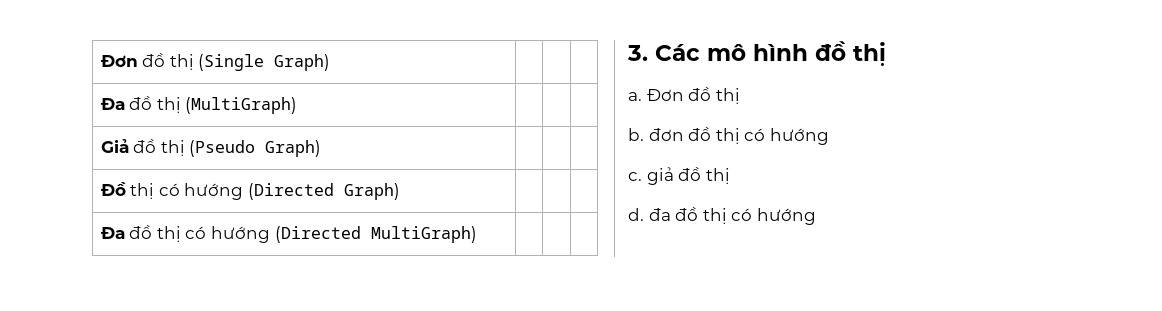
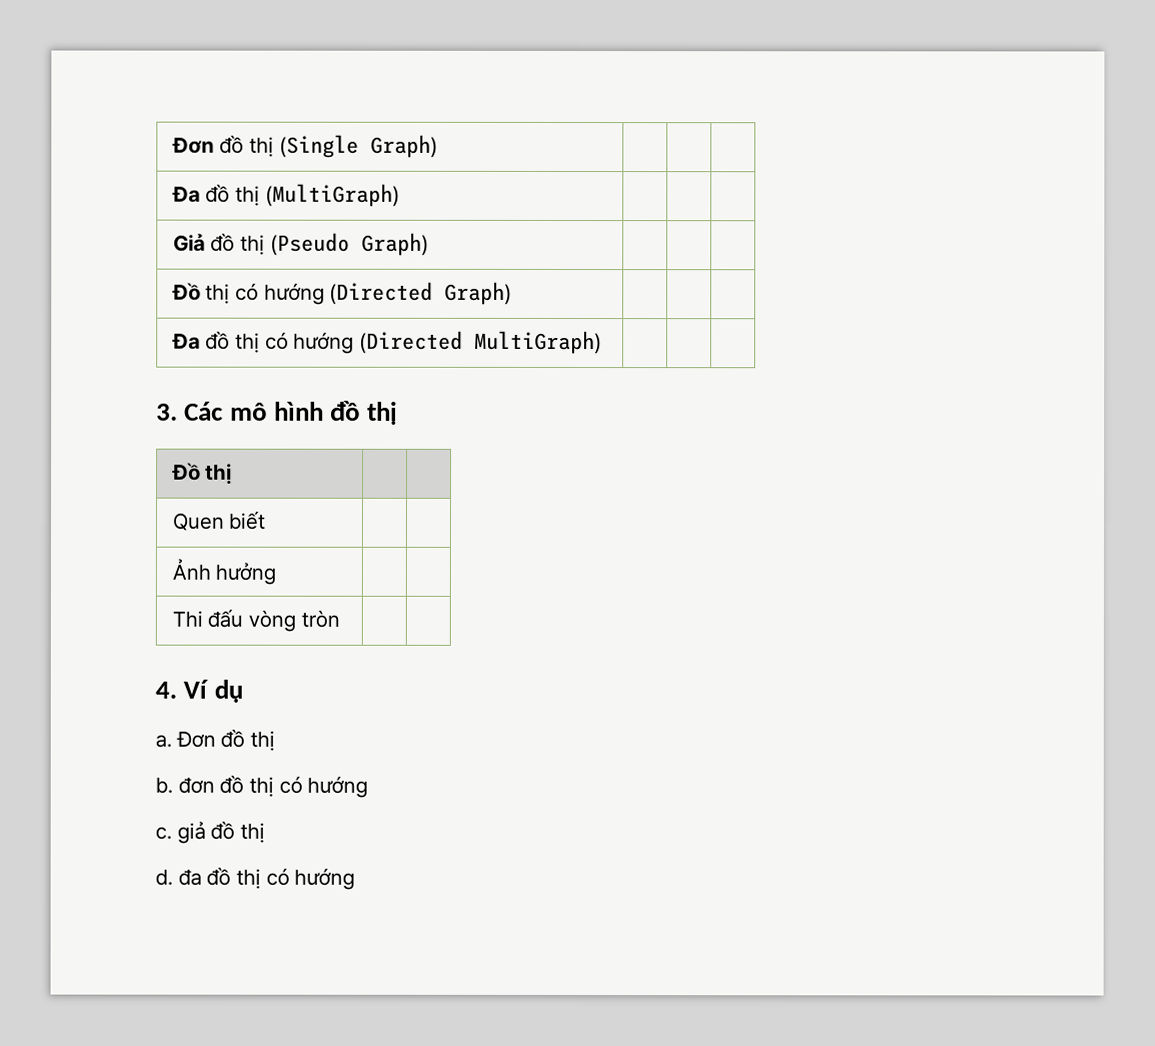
+ Đồ thị | |
+ Quen biết | |
+ Ảnh hưởng | |
+ Thi đấu vòng tròn | |
+ 4. Ví dụ

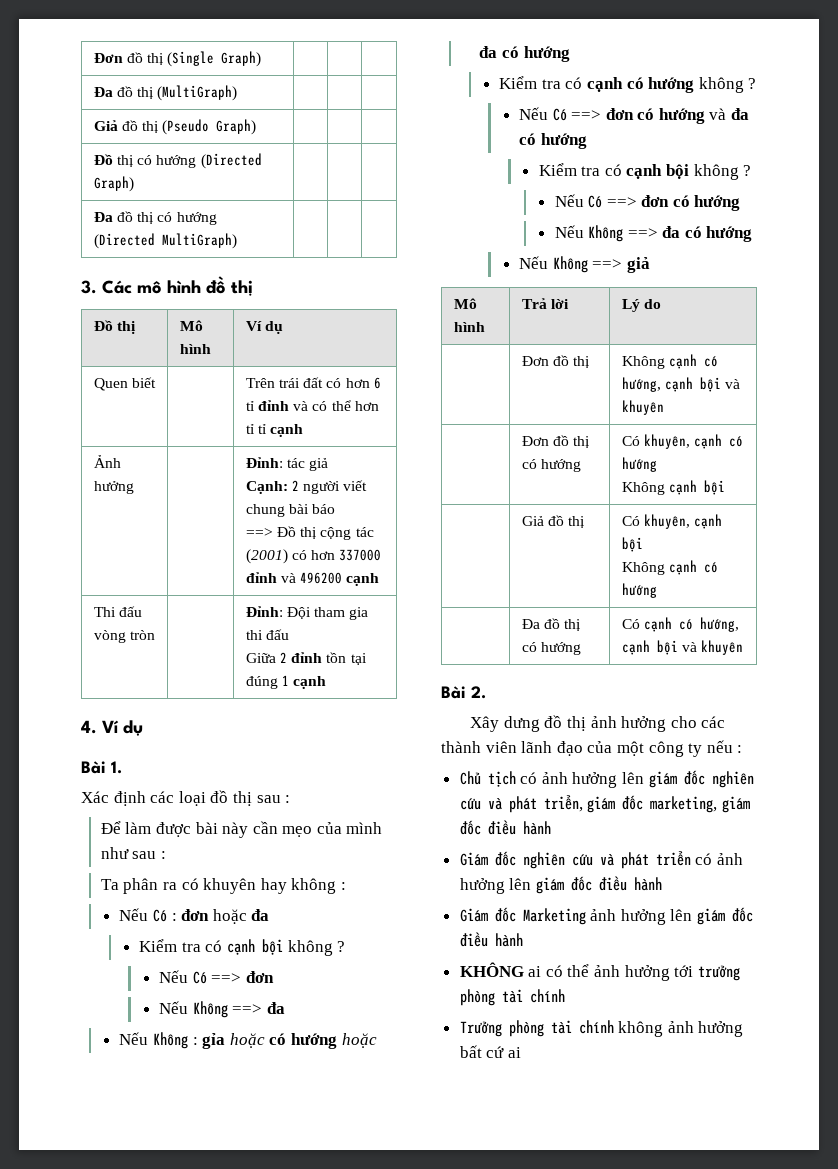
- Đồ thị | |
- Quen biết | |
- Ảnh hưởng | |
- Thi đấu vòng tròn | |
+ Đồ thị | Mô hình | Ví dụ
+ Quen biết | | Trên trái đất có hơn 6 tỉ đỉnh và có thể hơn tỉ tỉ cạnh
+ Ảnh hưởng | | Đỉnh: tác giả
+ Cạnh: 2 người viết chung bài báo
+ ==> Đồ thị cộng tác (2001) có hơn 337000 đỉnh và 496200 cạnh
+ Thi đấu vòng tròn | | Đỉnh: Đội tham gia thi đấu
+ Giữa 2 đỉnh tồn tại đúng 1 cạnh
  4. Ví dụ
- a. Đơn đồ thị
- b. đơn đồ thị có hướng
- c. giả đồ thị
- d. đa đồ thị có hướng
+ Bài 1.
+ Xác định các loại đồ thị sau :
+ Để làm được bài này cần mẹo của mình như sau :
+ Ta phân ra có khuyên hay không :
+ Nếu Có : đơn hoặc đa
+ Kiểm tra có cạnh bội không ?
+ Nếu Có ==> đơn
+ Nếu Không ==> đa
+ Nếu Không : gỉa hoặc có hướng hoặc đa có hướng
+ Kiểm tra có cạnh có hướng không ?
+ Nếu Có ==> đơn có hướng và đa có hướng
+ Kiểm tra có cạnh bội không ?
+ Nếu Có ==> đơn có hướng
+ Nếu Không ==> đa có hướng
+ Nếu Không ==> giả
+ Mô hình | Trả lời | Lý do
+ | Đơn đồ thị | Không cạnh có hướng, cạnh bội và khuyên
+ | Đơn đồ thị có hướng | Có khuyên, cạnh có hướng
+ Không cạnh bội
+ | Giả đồ thị | Có khuyên, cạnh bội
+ Không cạnh có hướng
+ | Đa đồ thị có hướng | Có cạnh có hướng, cạnh bội và khuyên
+ Bài 2.
+ Xây dưng đồ thị ảnh hưởng cho các thành viên lãnh đạo của một công ty nếu :
+ Chủ tịch có ảnh hưởng lên giám đốc nghiên cứu và phát triển, giám đốc marketing, giám đốc điều hành
+ Giám đốc nghiên cứu và phát triển có ảnh hưởng lên giám đốc điều hành
+ Giám đốc Marketing ảnh hưởng lên giám đốc điều hành
+ KHÔNG ai có thể ảnh hưởng tới trưởng phòng tài chính
+ Trưởng phòng tài chính không ảnh hưởng bất cứ ai

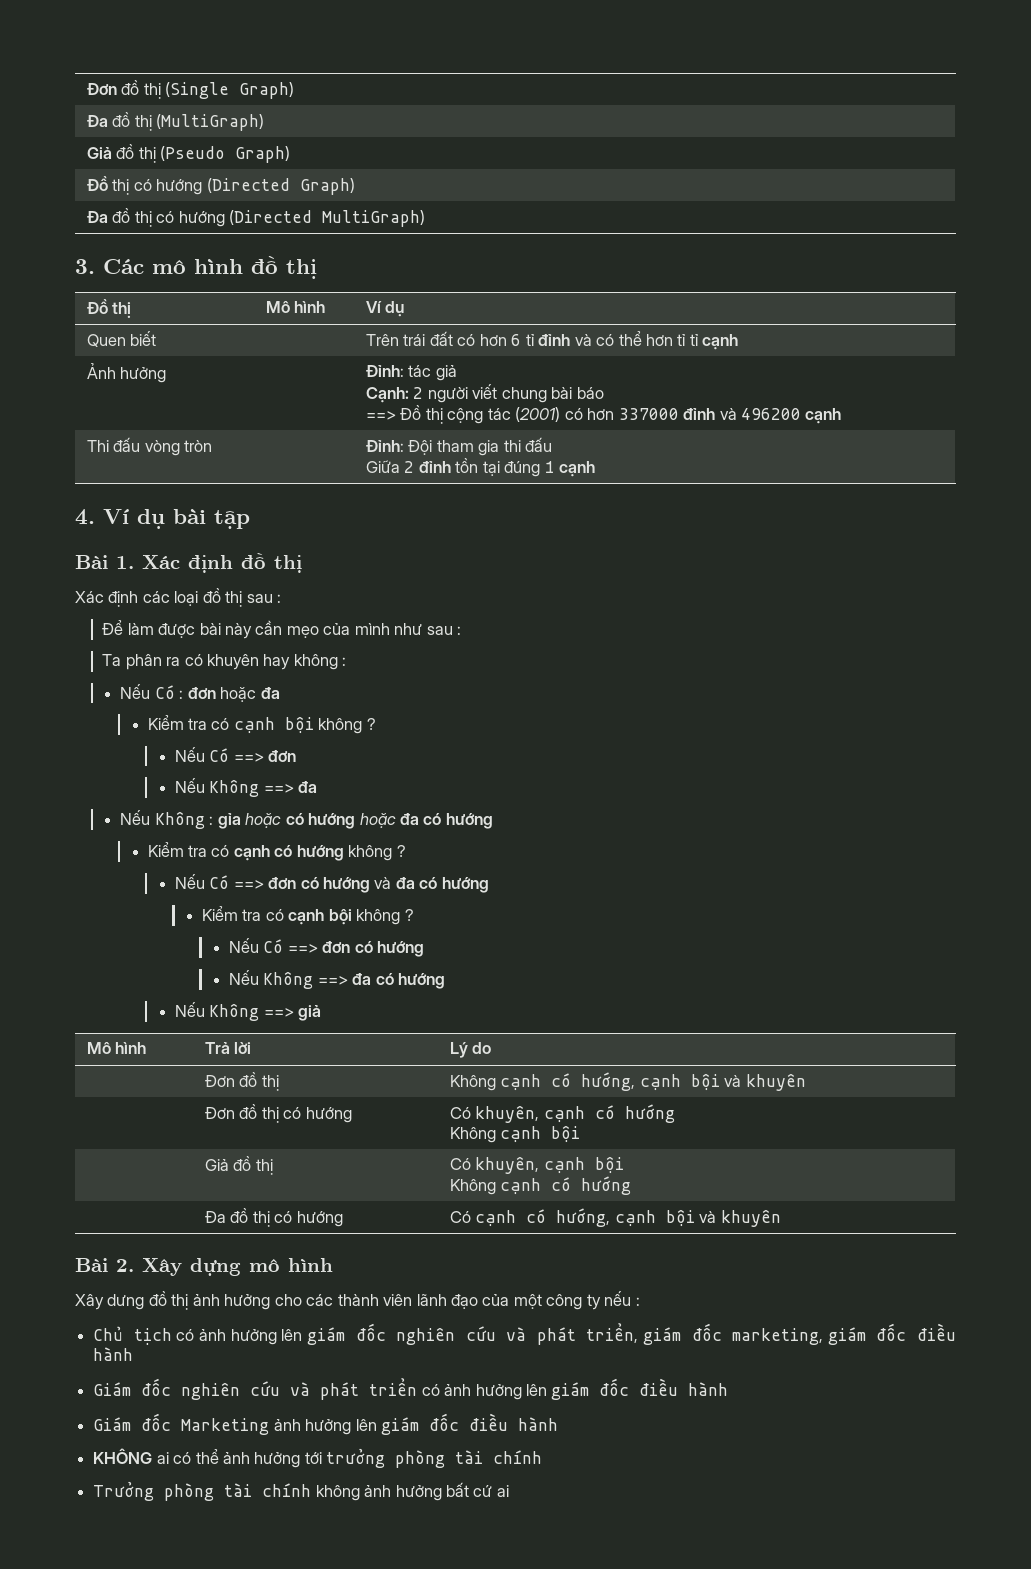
- 4. Ví dụ
+ 4. Ví dụ bài tập
- Bài 1.
+ Bài 1. Xác định đồ thị
- Bài 2.
+ Bài 2. Xây dựng mô hình

